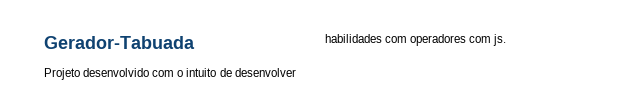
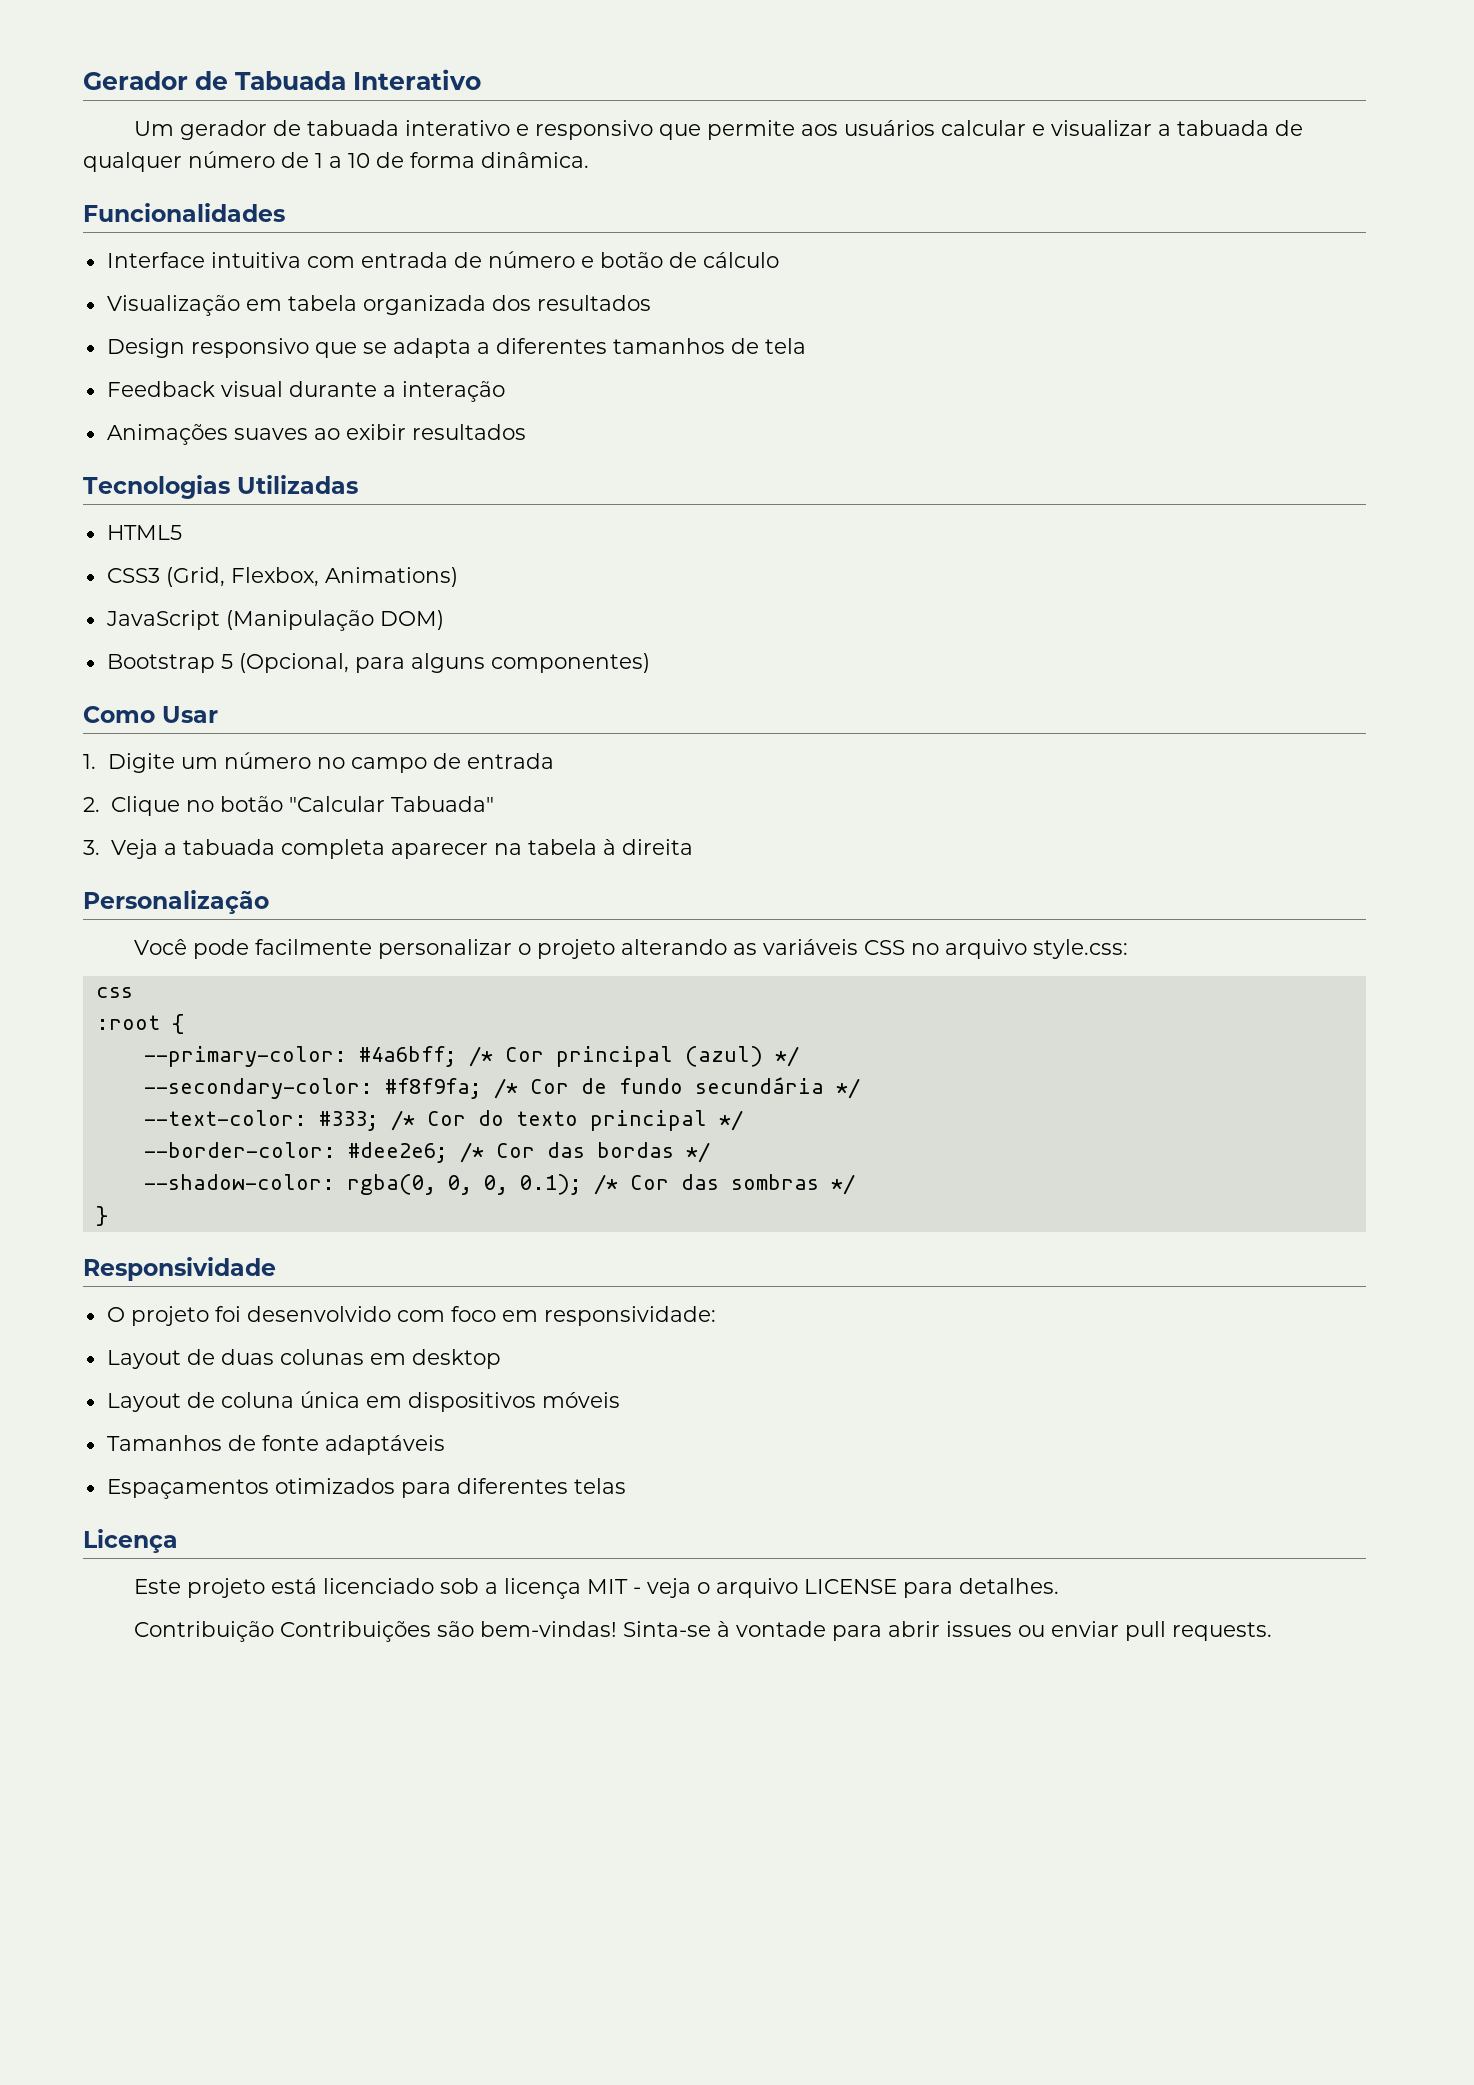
- Gerador-Tabuada
- Projeto desenvolvido com o intuito de desenvolver habilidades com operadores com js.
+ Gerador de Tabuada Interativo
+ Um gerador de tabuada interativo e responsivo que permite aos usuários calcular e visualizar a tabuada de qualquer número de 1 a 10 de forma dinâmica.
+ Funcionalidades
+ Interface intuitiva com entrada de número e botão de cálculo
+ Visualização em tabela organizada dos resultados
+ Design responsivo que se adapta a diferentes tamanhos de tela
+ Feedback visual durante a interação
+ Animações suaves ao exibir resultados
+ Tecnologias Utilizadas
+ HTML5
+ CSS3 (Grid, Flexbox, Animations)
+ JavaScript (Manipulação DOM)
+ Bootstrap 5 (Opcional, para alguns componentes)
+ Como Usar
+ 1. Digite um número no campo de entrada
+ 2. Clique no botão "Calcular Tabuada"
+ 3. Veja a tabuada completa aparecer na tabela à direita
+ Personalização
+ Você pode facilmente personalizar o projeto alterando as variáveis CSS no arquivo style.css:
+ css
+ :root {
+ --primary-color: #4a6bff; /* Cor principal (azul) */
+ --secondary-color: #f8f9fa; /* Cor de fundo secundária */
+ --text-color: #333; /* Cor do texto principal */
+ --border-color: #dee2e6; /* Cor das bordas */
+ --shadow-color: rgba(0, 0, 0, 0.1); /* Cor das sombras */
+ }
+ Responsividade
+ O projeto foi desenvolvido com foco em responsividade:
+ Layout de duas colunas em desktop
+ Layout de coluna única em dispositivos móveis
+ Tamanhos de fonte adaptáveis
+ Espaçamentos otimizados para diferentes telas
+ Licença
+ Este projeto está licenciado sob a licença MIT - veja o arquivo LICENSE para detalhes.
+ Contribuição Contribuições são bem-vindas! Sinta-se à vontade para abrir issues ou enviar pull requests.

